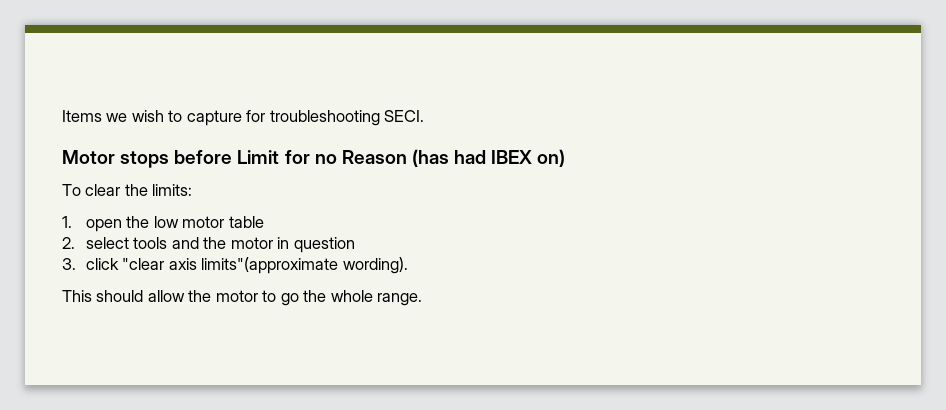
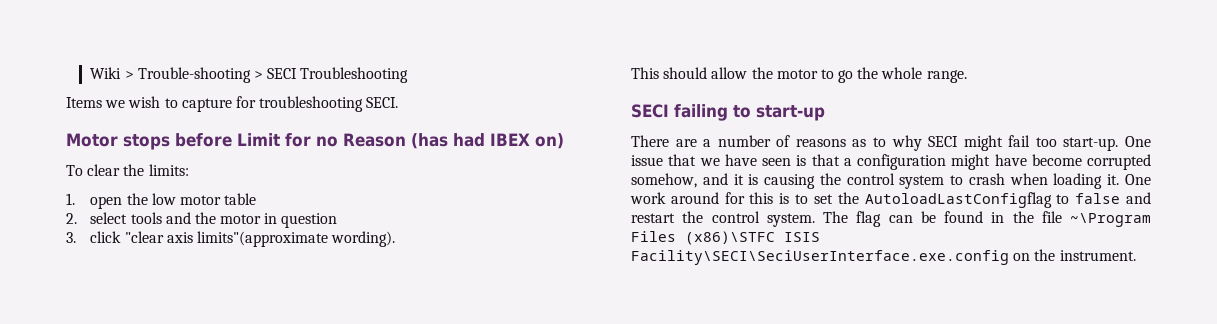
+ Wiki > Trouble-shooting > SECI Troubleshooting
+ SECI failing to start-up
+ There are a number of reasons as to why SECI might fail too start-up. One issue that we have seen is that a configuration might have become corrupted somehow, and it is causing the control system to crash when loading it. One work around for this is to set the AutoloadLastConfigflag to false and restart the control system. The flag can be found in the file ~\Program Files (x86)\STFC ISIS Facility\SECI\SeciUserInterface.exe.config on the instrument.

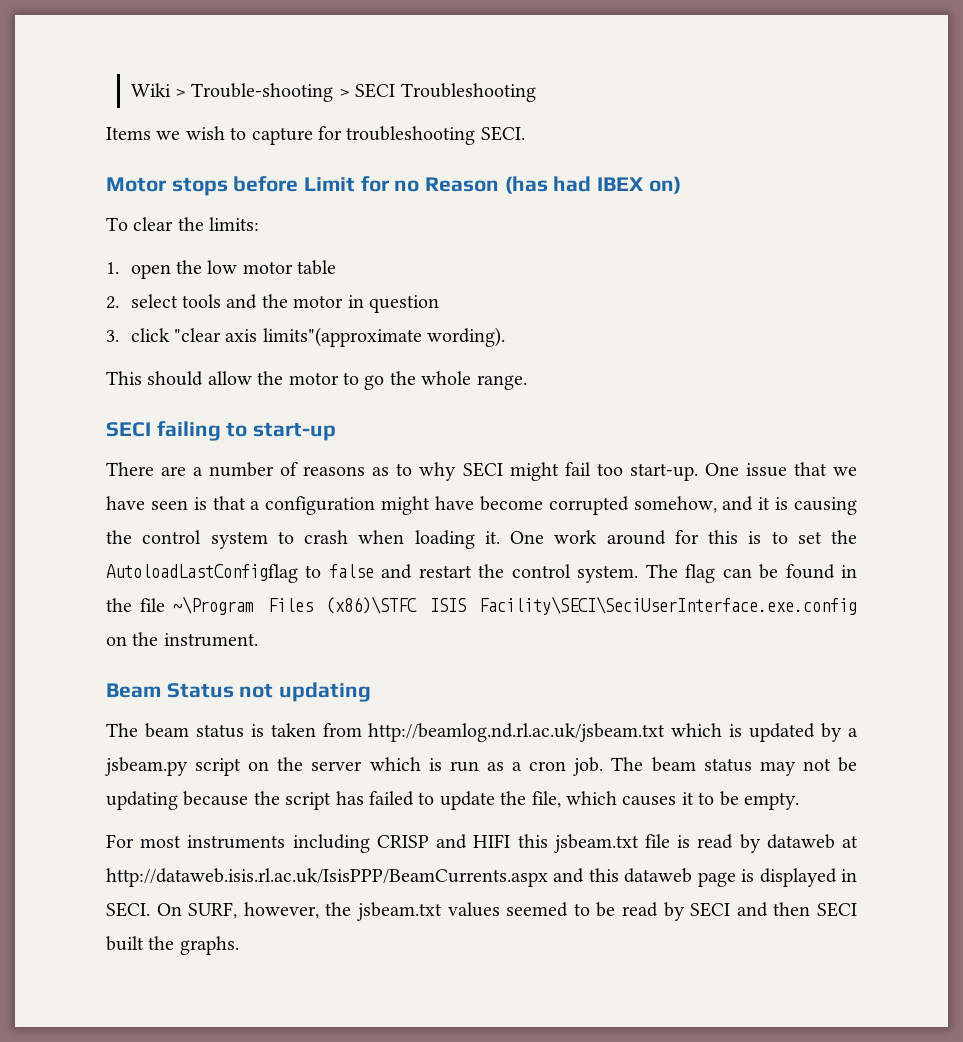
+ Beam Status not updating
+ The beam status is taken from http://beamlog.nd.rl.ac.uk/jsbeam.txt which is updated by a jsbeam.py script on the server which is run as a cron job. The beam status may not be updating because the script has failed to update the file, which causes it to be empty.
+ For most instruments including CRISP and HIFI this jsbeam.txt file is read by dataweb at http://dataweb.isis.rl.ac.uk/IsisPPP/BeamCurrents.aspx and this dataweb page is displayed in SECI. On SURF, however, the jsbeam.txt values seemed to be read by SECI and then SECI built the graphs.

